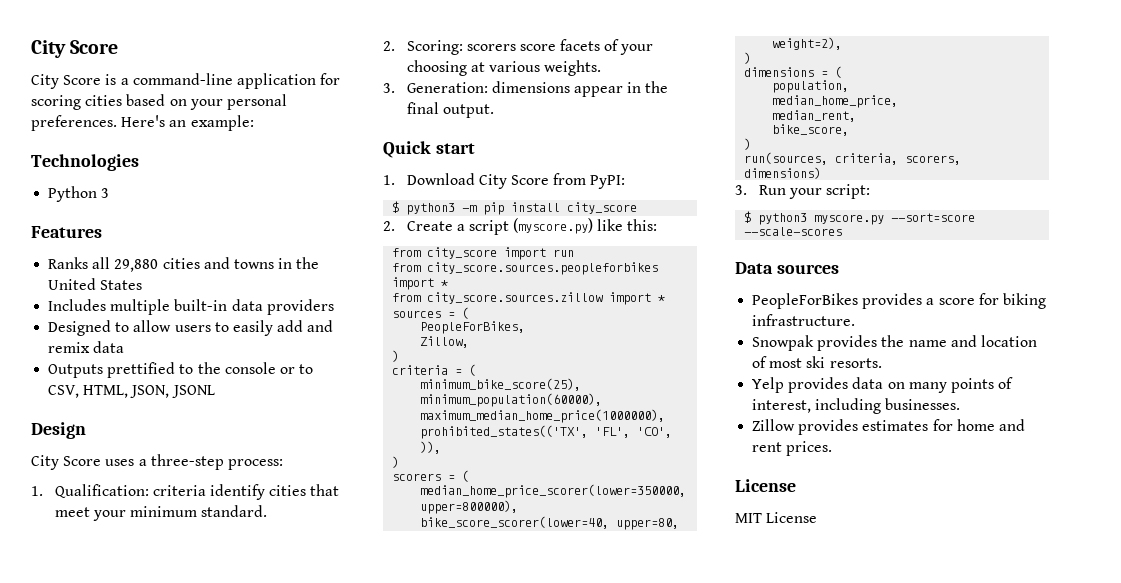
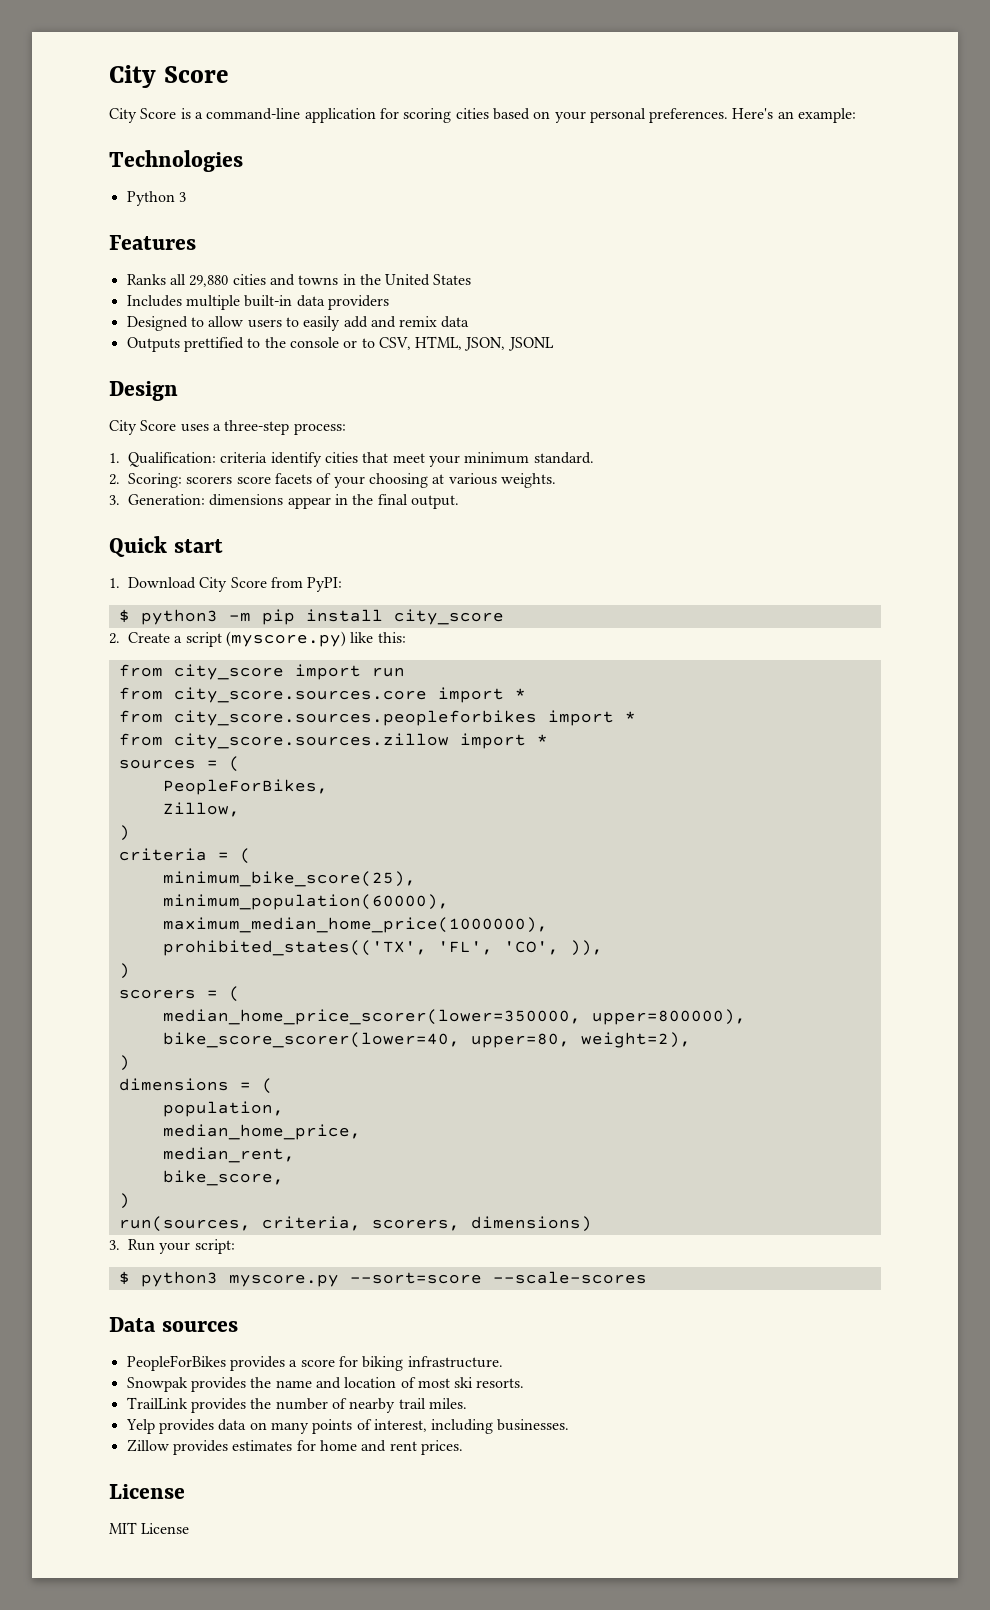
+ from city_score.sources.core import *
+ TrailLink provides the number of nearby trail miles.

